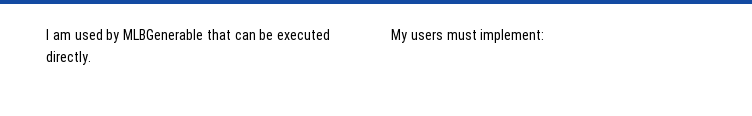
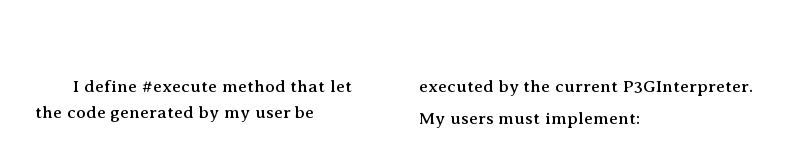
- I am used by MLBGenerable that can be executed directly.
+ I define #execute method that let the code generated by my user be executed by the current P3GInterpreter.

